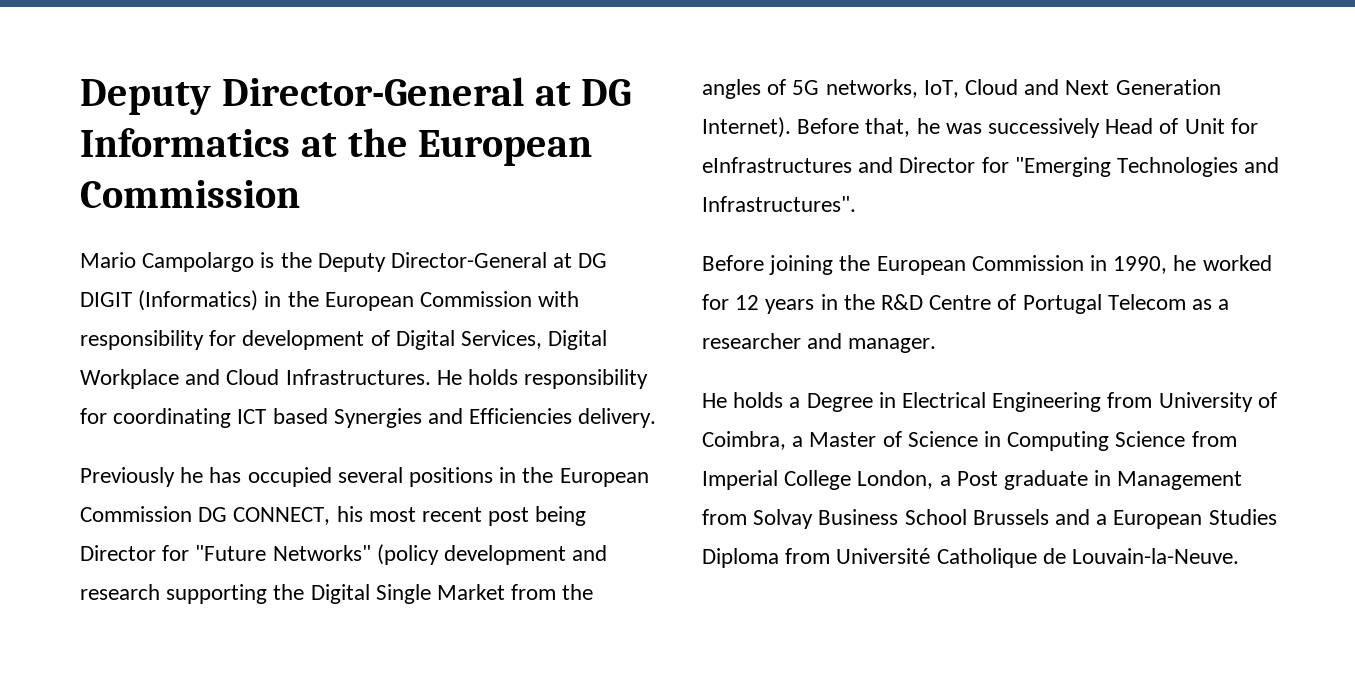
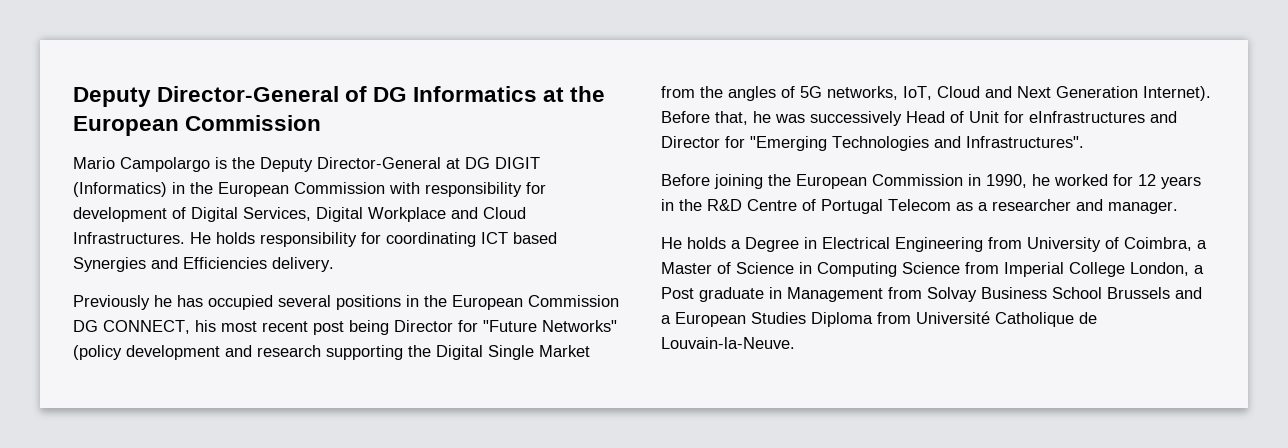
- Deputy Director-General at DG Informatics at the European Commission
+ Deputy Director-General of DG Informatics at the European Commission

